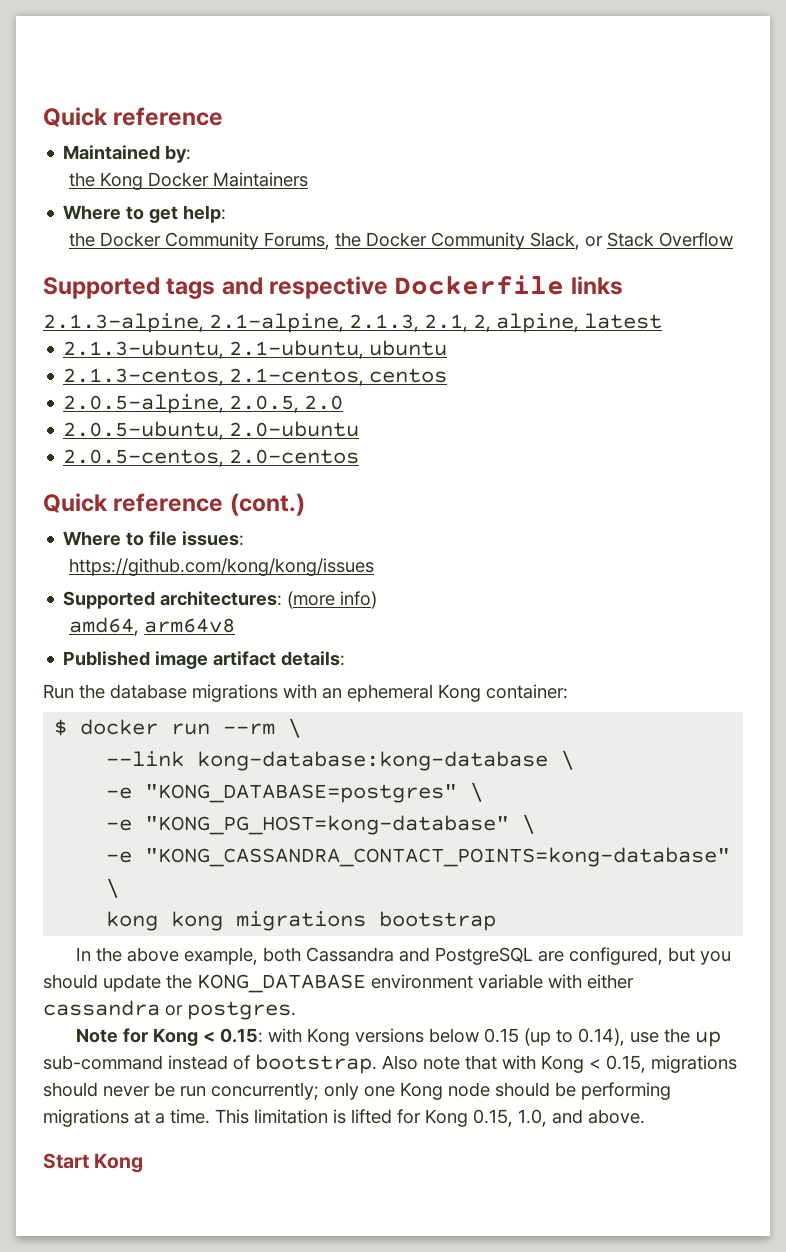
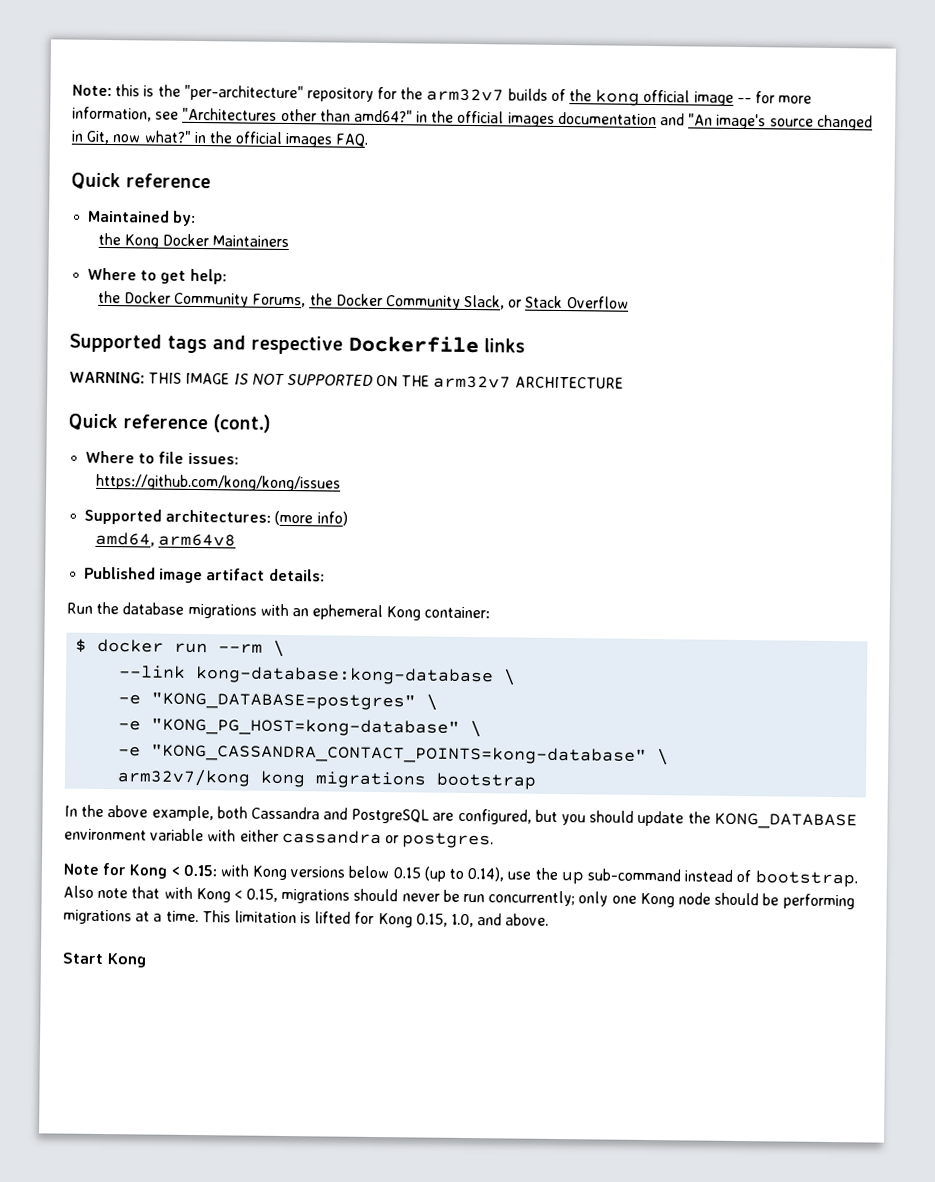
+ Note: this is the "per-architecture" repository for the arm32v7 builds of the kong official image -- for more information, see "Architectures other than amd64?" in the official images documentation and "An image's source changed in Git, now what?" in the official images FAQ.
- 2.1.3-alpine, 2.1-alpine, 2.1.3, 2.1, 2, alpine, latest
- 2.1.3-ubuntu, 2.1-ubuntu, ubuntu
- 2.1.3-centos, 2.1-centos, centos
- 2.0.5-alpine, 2.0.5, 2.0
- 2.0.5-ubuntu, 2.0-ubuntu
- 2.0.5-centos, 2.0-centos
+ WARNING: THIS IMAGE IS NOT SUPPORTED ON THE arm32v7 ARCHITECTURE
- kong kong migrations bootstrap
+ arm32v7/kong kong migrations bootstrap

